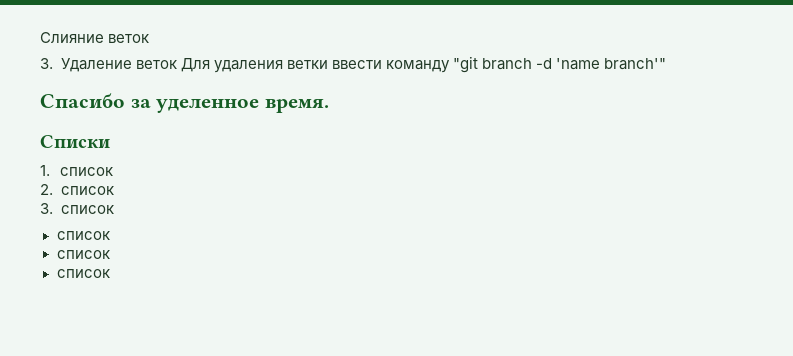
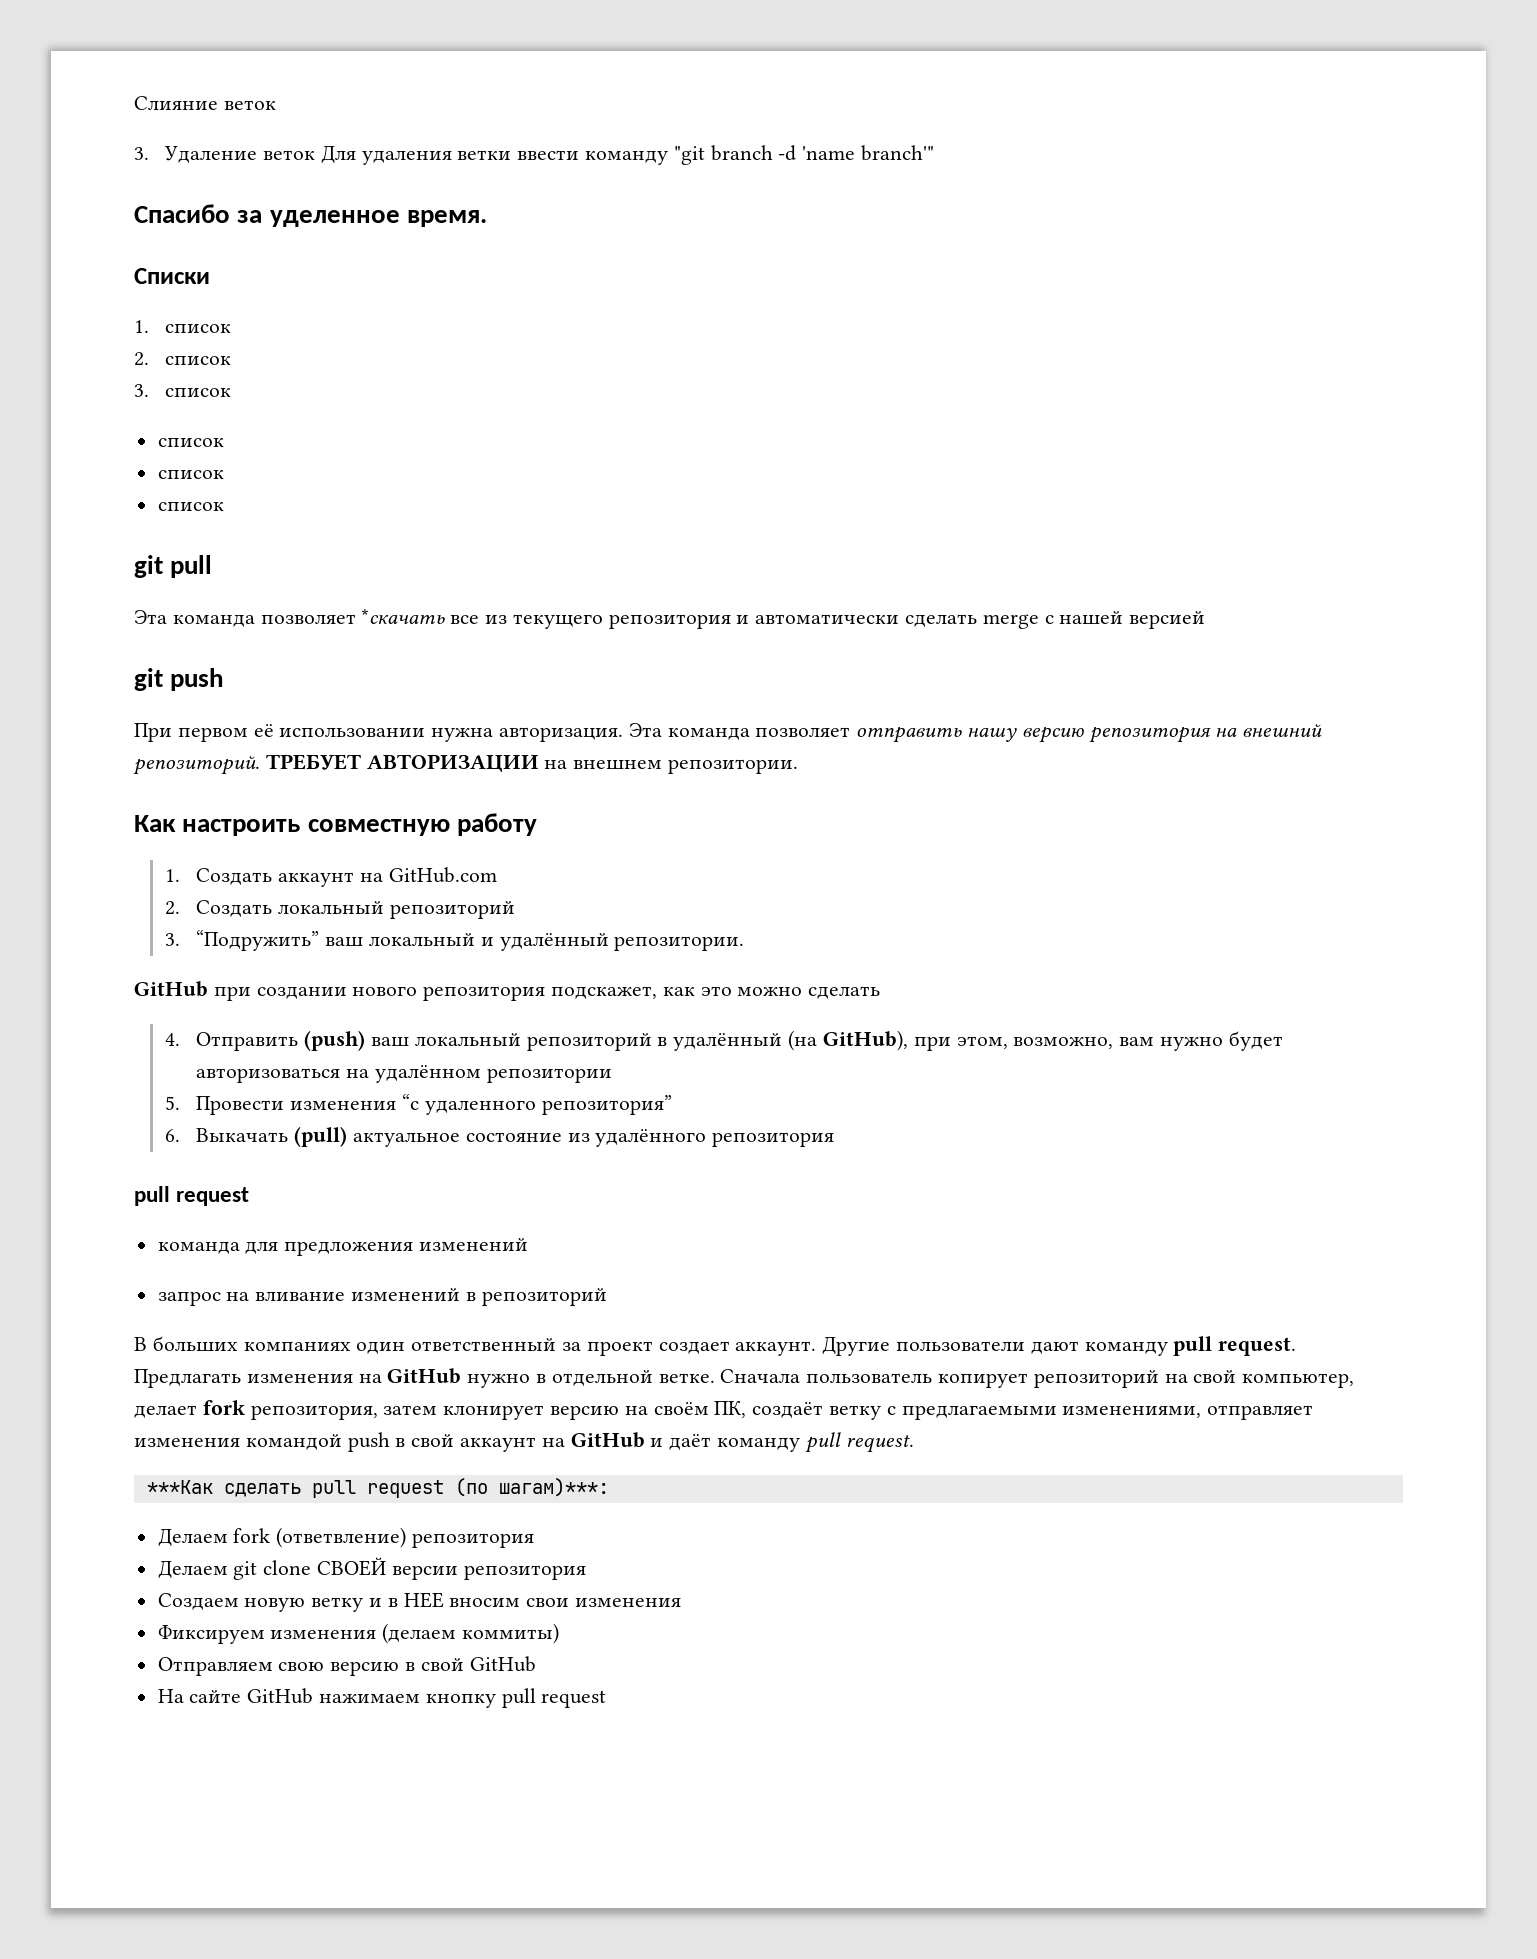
+ git pull
+ Эта команда позволяет *скачать все из текущего репозитория и автоматически сделать merge с нашей версией
+ git push
+ При первом её использовании нужна авторизация. Эта команда позволяет отправить нашу версию репозитория на внешний репозиторий. ТРЕБУЕТ АВТОРИЗАЦИИ на внешнем репозитории.
+ Как настроить совместную работу
+ 1. Создать аккаунт на GitHub.com
+ 2. Создать локальный репозиторий
+ 3. “Подружить” ваш локальный и удалённый репозитории.
+ GitHub при создании нового репозитория подскажет, как это можно сделать
+ 4. Отправить (push) ваш локальный репозиторий в удалённый (на GitHub), при этом, возможно, вам нужно будет авторизоваться на удалённом репозитории
+ 5. Провести изменения “с удаленного репозитория”
+ 6. Выкачать (pull) актуальное состояние из удалённого репозитория
+ pull request
+ команда для предложения изменений
+ запрос на вливание изменений в репозиторий
+ В больших компаниях один ответственный за проект создает аккаунт. Другие пользователи дают команду pull request. Предлагать изменения на GitHub нужно в отдельной ветке. Сначала пользователь копирует репозиторий на свой компьютер, делает fork репозитория, затем клонирует версию на своём ПК, создаёт ветку с предлагаемыми изменениями, отправляет изменения командой push в свой аккаунт на GitHub и даёт команду pull request.
+ ***Как сделать pull request (по шагам)***:
+ Делаем fork (ответвление) репозитория
+ Делаем git clone СВОЕЙ версии репозитория
+ Создаем новую ветку и в НЕЕ вносим свои изменения
+ Фиксируем изменения (делаем коммиты)
+ Отправляем свою версию в свой GitHub
+ На сайте GitHub нажимаем кнопку pull request

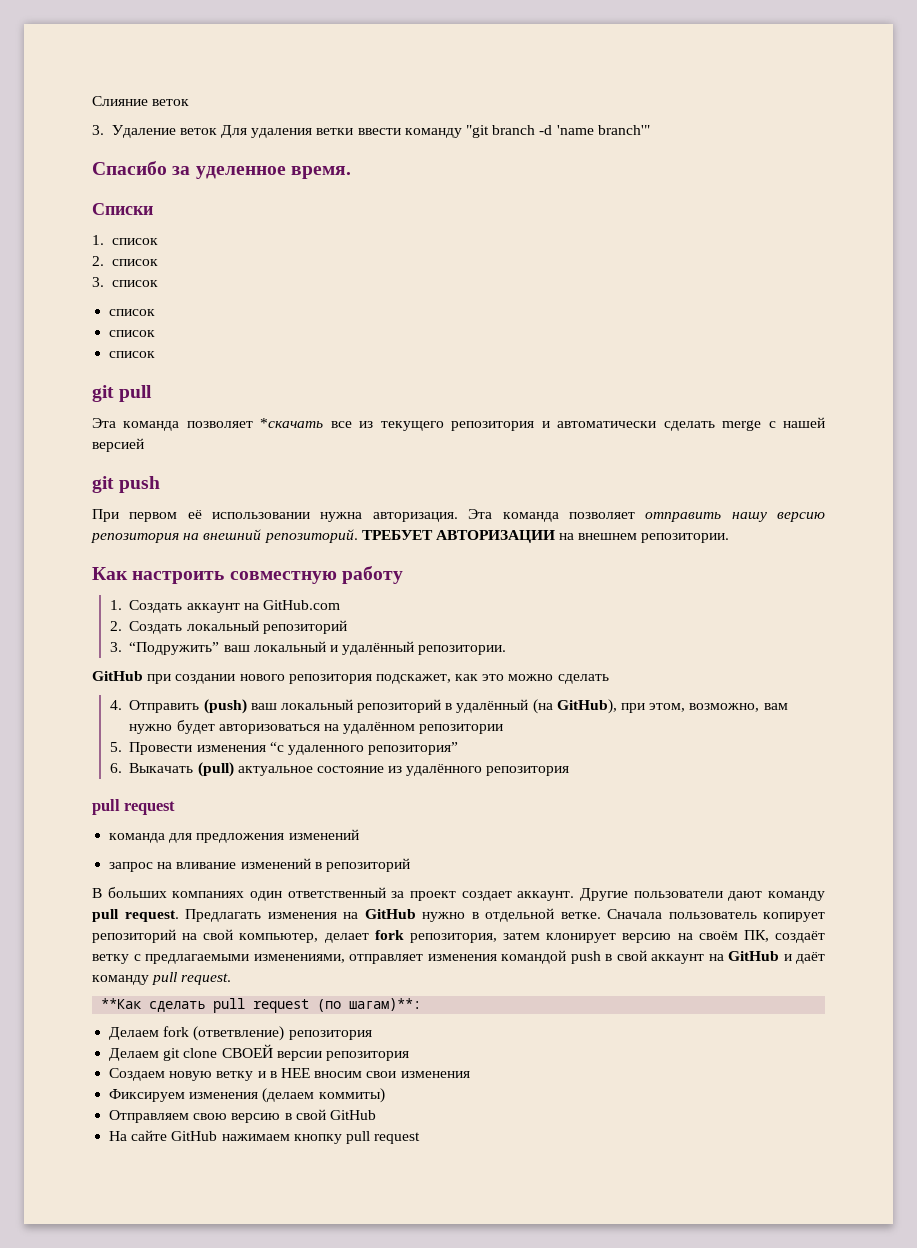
- ***Как сделать pull request (по шагам)***:
+ **Как сделать pull request (по шагам)**:

